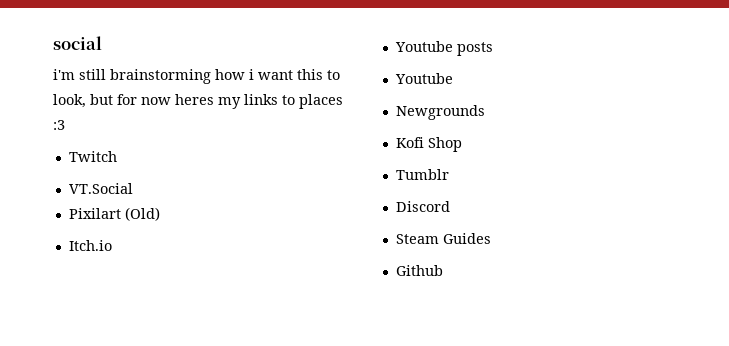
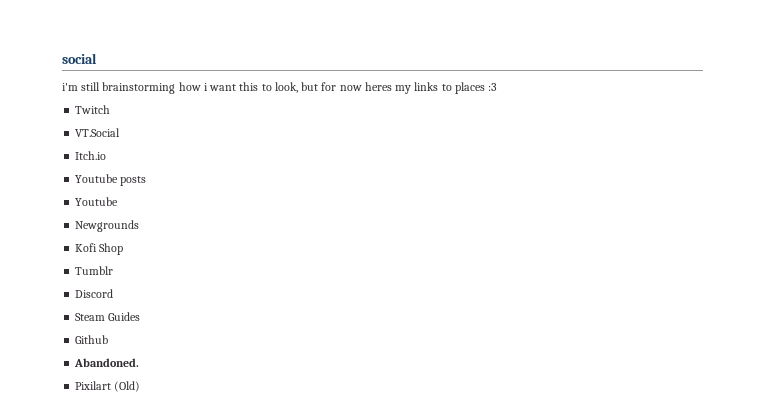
- Pixilart (Old)
+ Abandoned.
+ Pixilart (Old)

